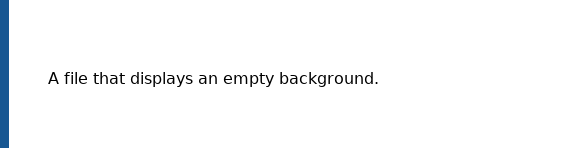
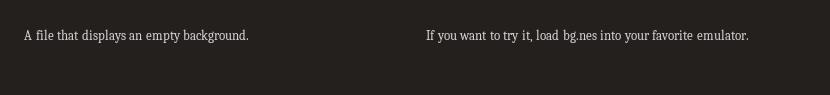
+ If you want to try it, load bg.nes into your favorite emulator.

